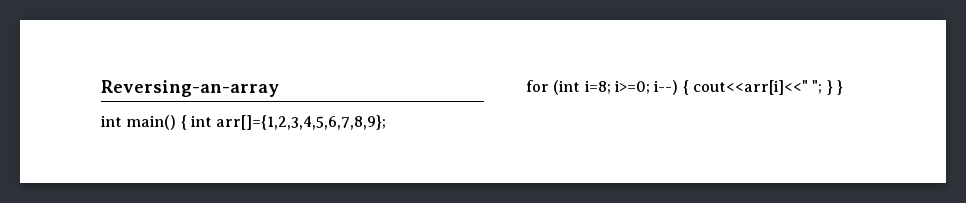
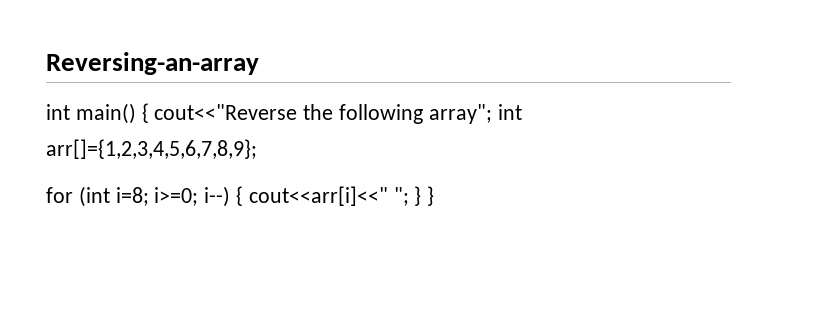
- int main() { int arr[]={1,2,3,4,5,6,7,8,9};
+ int main() { cout<<"Reverse the following array"; int arr[]={1,2,3,4,5,6,7,8,9};

